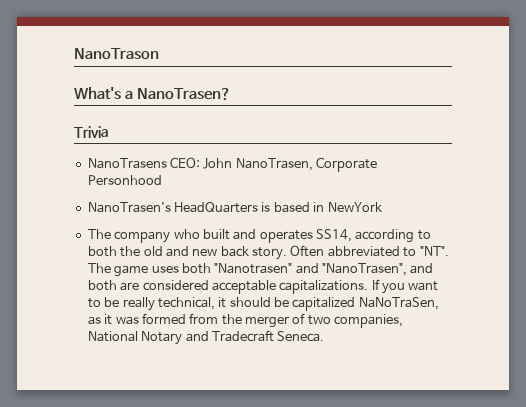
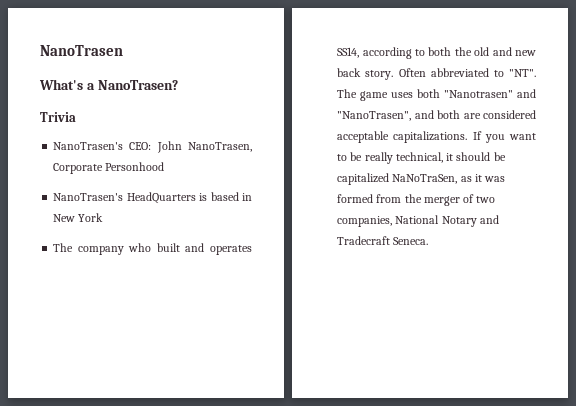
- NanoTrason
+ NanoTrasen
- NanoTrasens CEO: John NanoTrasen, Corporate Personhood
+ NanoTrasen's CEO: John NanoTrasen, Corporate Personhood
- NanoTrasen's HeadQuarters is based in NewYork
+ NanoTrasen's HeadQuarters is based in New York

